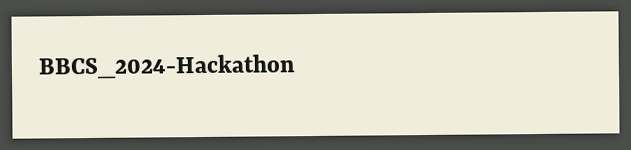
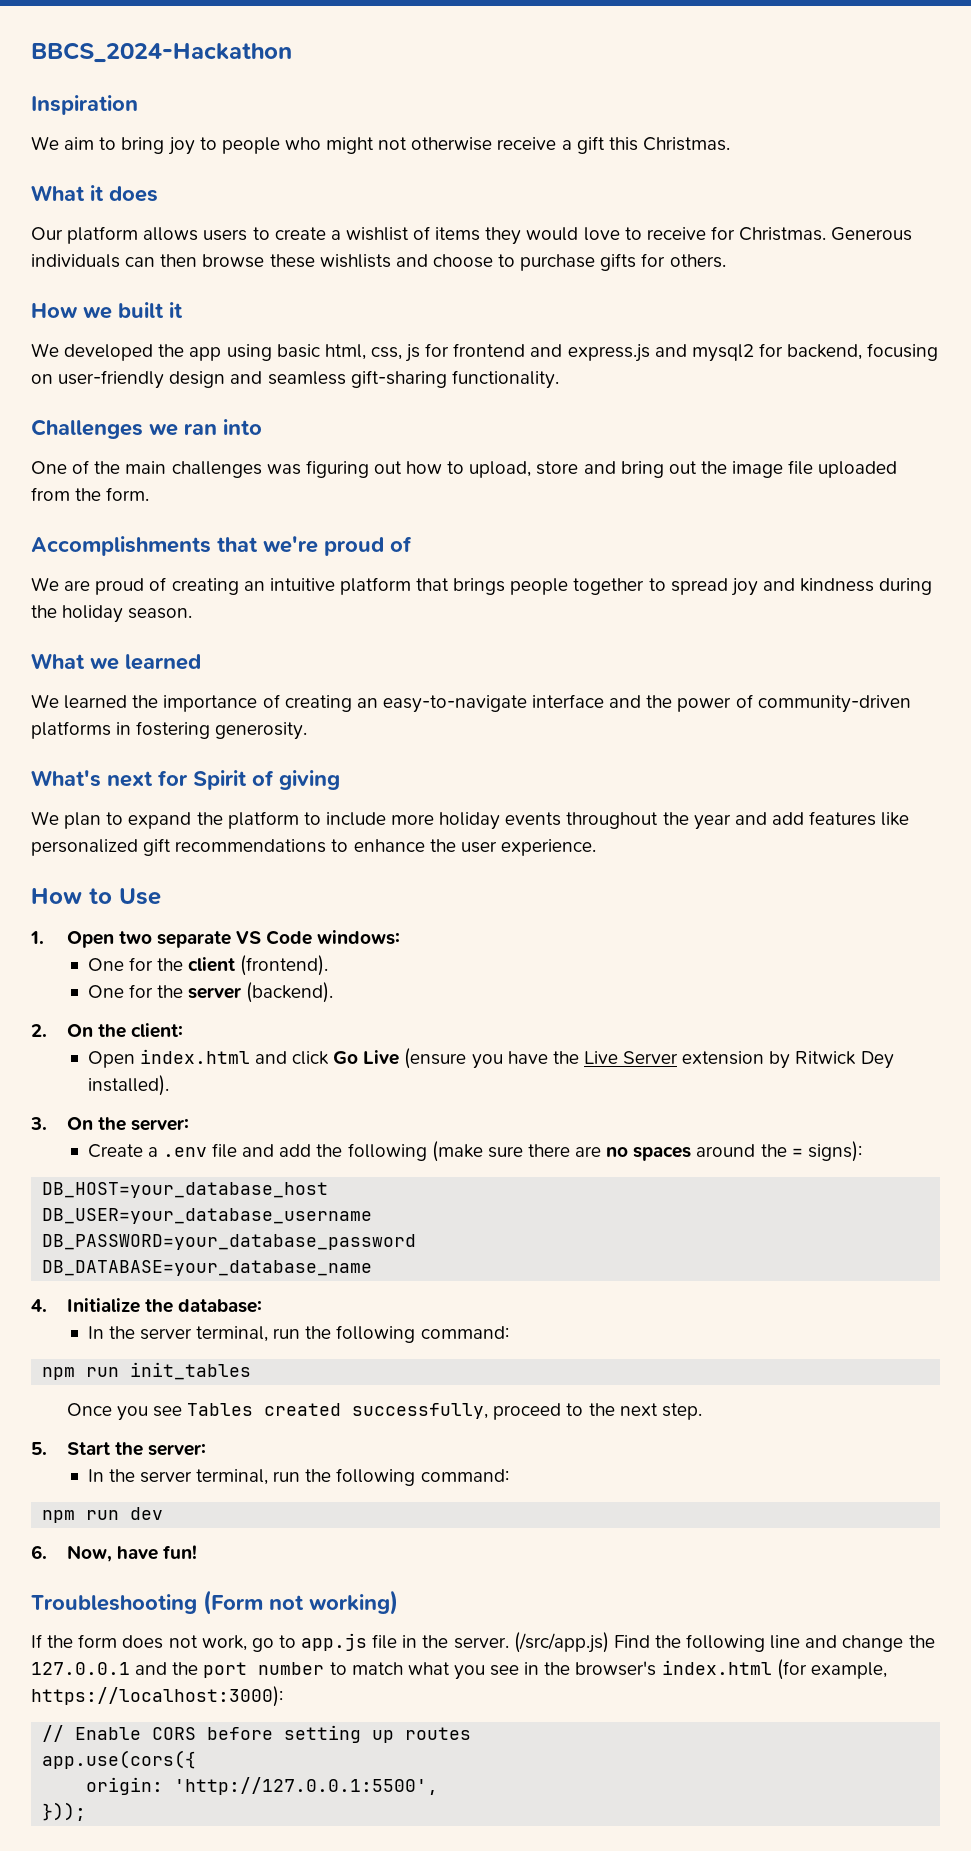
+ Inspiration
+ We aim to bring joy to people who might not otherwise receive a gift this Christmas.
+ What it does
+ Our platform allows users to create a wishlist of items they would love to receive for Christmas. Generous individuals can then browse these wishlists and choose to purchase gifts for others.
+ How we built it
+ We developed the app using basic html, css, js for frontend and express.js and mysql2 for backend, focusing on user-friendly design and seamless gift-sharing functionality.
+ Challenges we ran into
+ One of the main challenges was figuring out how to upload, store and bring out the image file uploaded from the form.
+ Accomplishments that we're proud of
+ We are proud of creating an intuitive platform that brings people together to spread joy and kindness during the holiday season.
+ What we learned
+ We learned the importance of creating an easy-to-navigate interface and the power of community-driven platforms in fostering generosity.
+ What's next for Spirit of giving
+ We plan to expand the platform to include more holiday events throughout the year and add features like personalized gift recommendations to enhance the user experience.
+ How to Use
+ 1. Open two separate VS Code windows:
+ One for the client (frontend).
+ One for the server (backend).
+ 2. On the client:
+ Open index.html and click Go Live (ensure you have the Live Server extension by Ritwick Dey installed).
+ 3. On the server:
+ Create a .env file and add the following (make sure there are no spaces around the = signs):
+ DB_HOST=your_database_host
+ DB_USER=your_database_username
+ DB_PASSWORD=your_database_password
+ DB_DATABASE=your_database_name
+ 4. Initialize the database:
+ In the server terminal, run the following command:
+ npm run init_tables
+ Once you see Tables created successfully, proceed to the next step.
+ 5. Start the server:
+ In the server terminal, run the following command:
+ npm run dev
+ 6. Now, have fun!
+ Troubleshooting (Form not working)
+ If the form does not work, go to app.js file in the server. (/src/app.js) Find the following line and change the 127.0.0.1 and the port number to match what you see in the browser's index.html (for example, https://localhost:3000):
+ // Enable CORS before setting up routes
+ app.use(cors({
+ origin: 'http://127.0.0.1:5500',
+ }));

